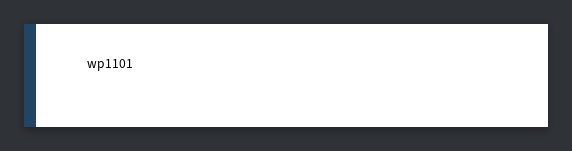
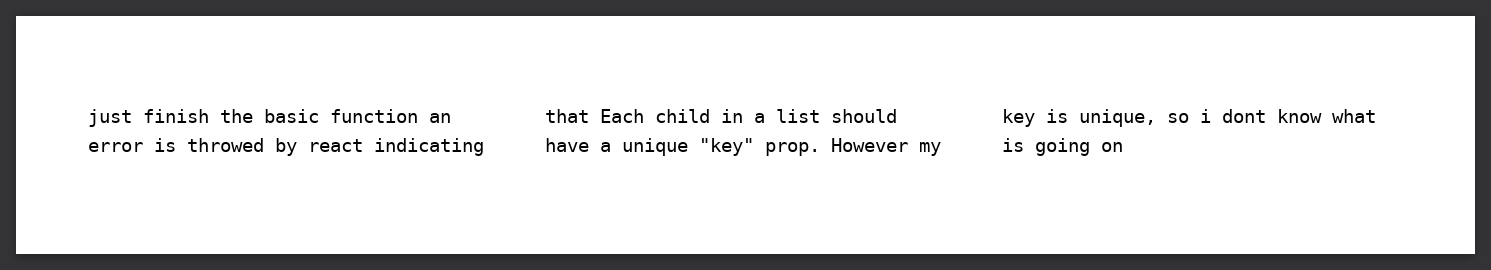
- wp1101
+ just finish the basic function an error is throwed by react indicating that Each child in a list should have a unique "key" prop. However my key is unique, so i dont know what is going on

